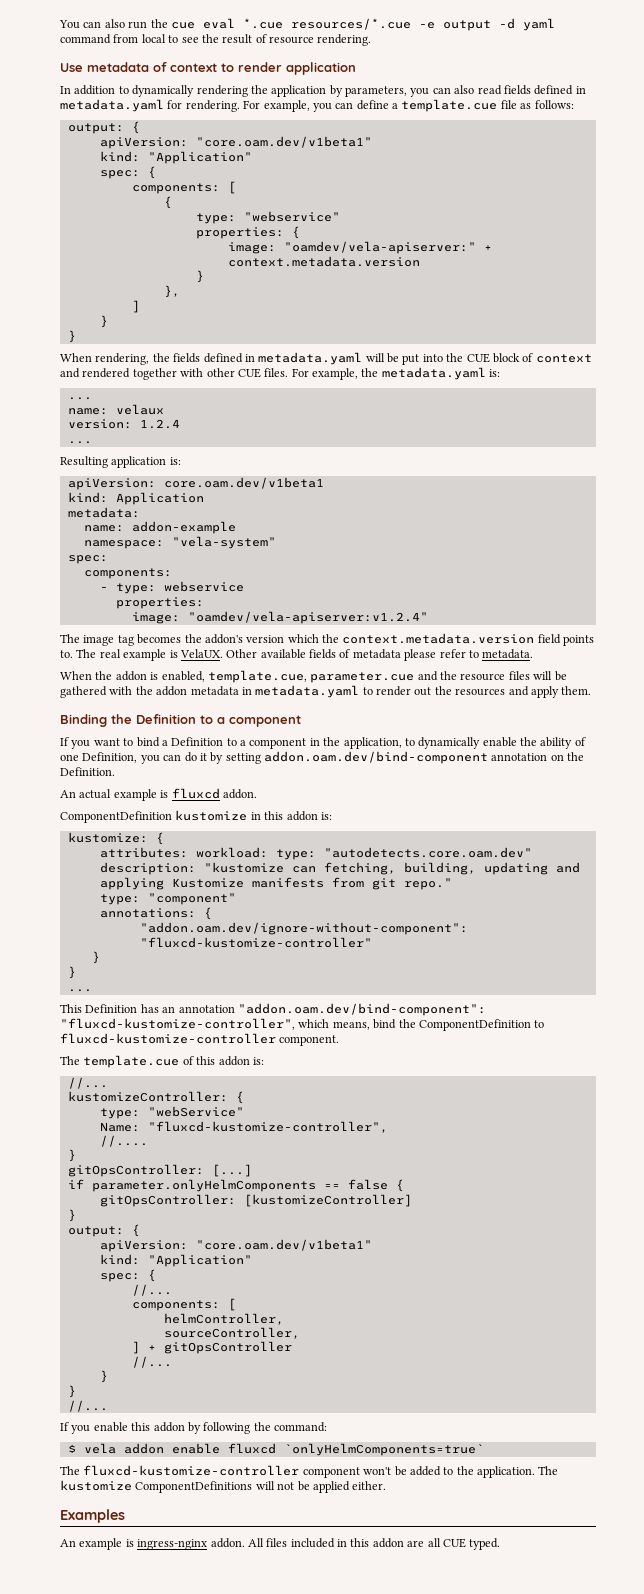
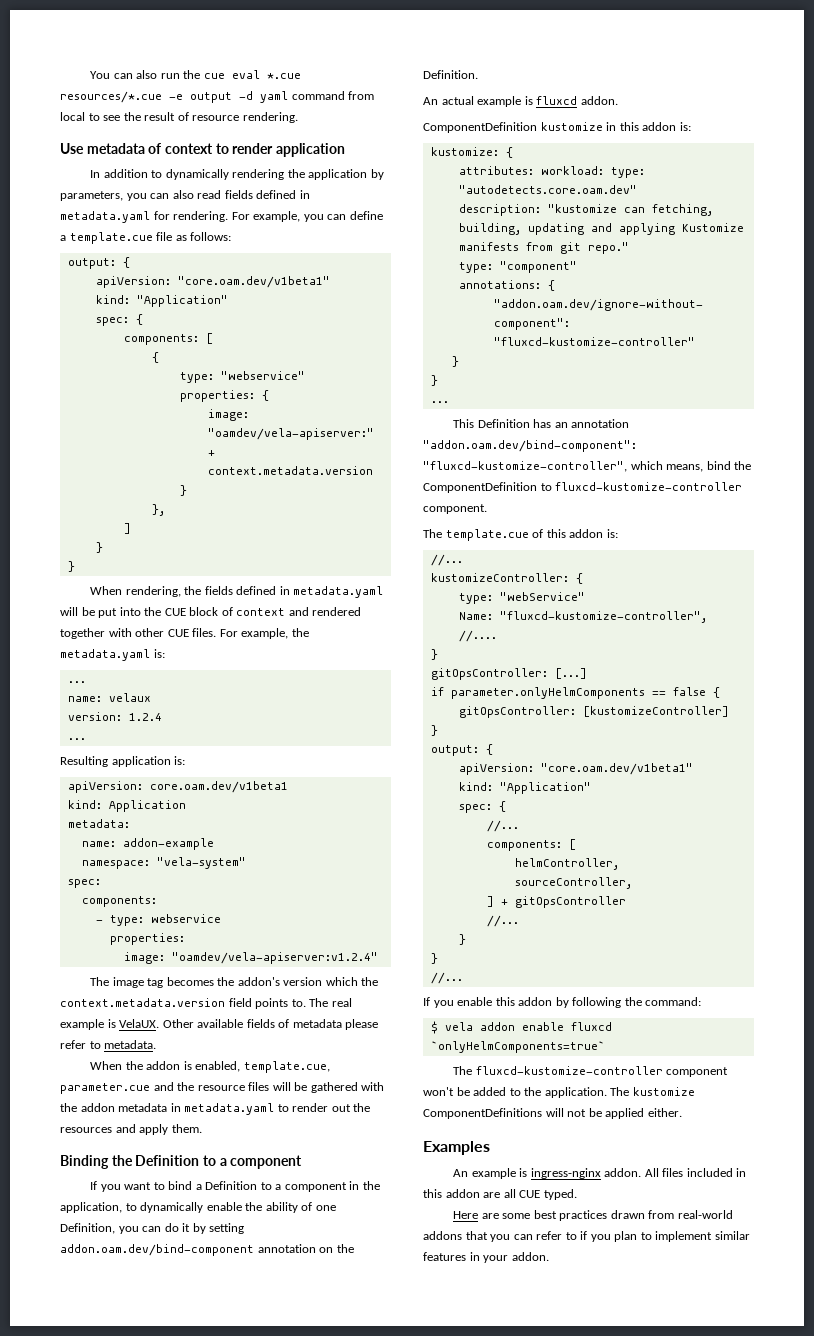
+ Here are some best practices drawn from real-world addons that you can refer to if you plan to implement similar features in your addon.

